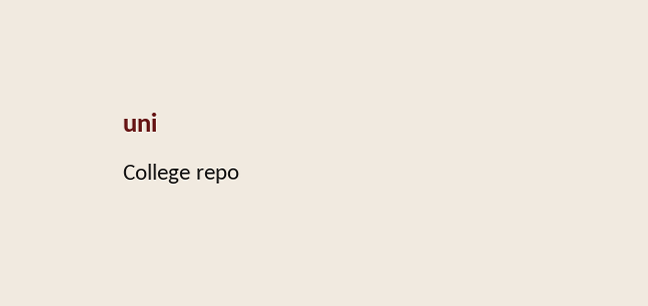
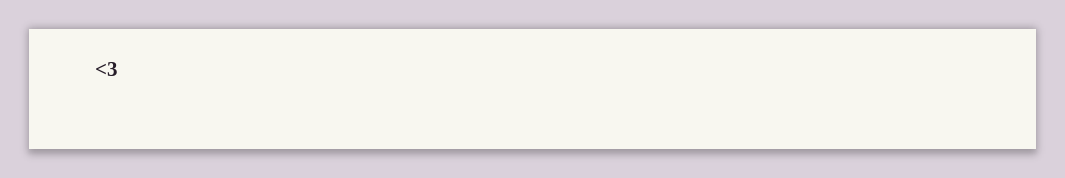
- uni
- College repo
+ <3

